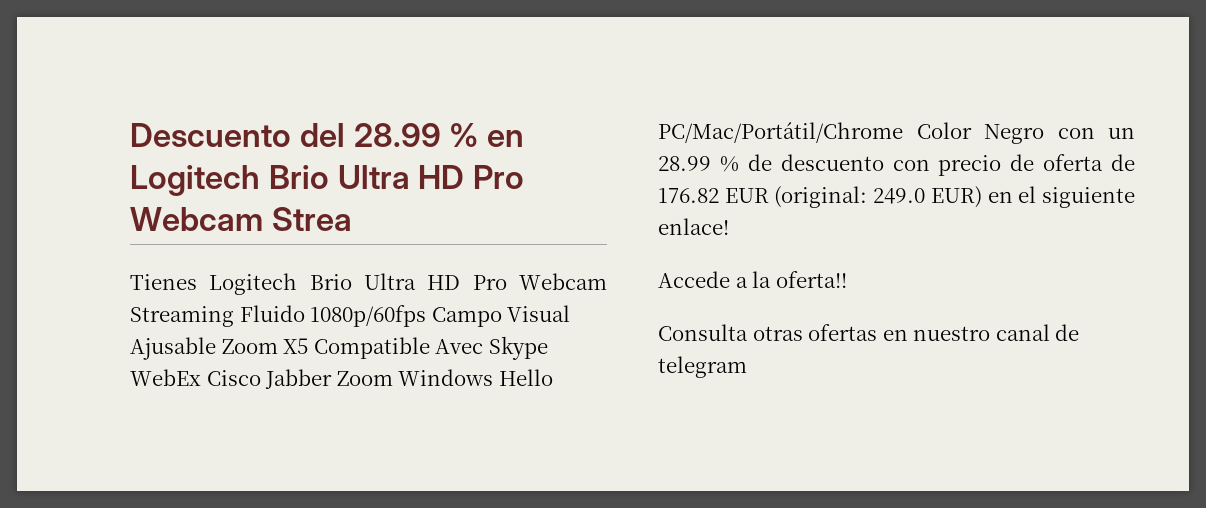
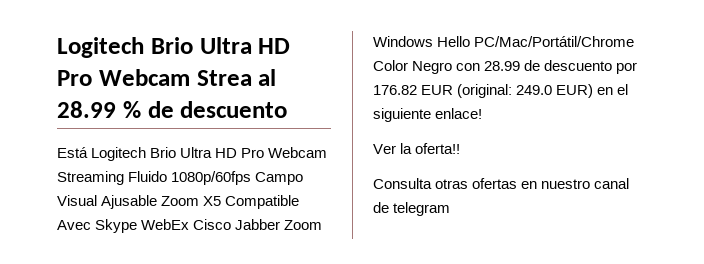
- Descuento del 28.99 % en Logitech Brio Ultra HD Pro Webcam Strea
- Tienes Logitech Brio Ultra HD Pro Webcam Streaming Fluido 1080p/60fps Campo Visual Ajusable Zoom X5 Compatible Avec Skype WebEx Cisco Jabber Zoom Windows Hello PC/Mac/Portátil/Chrome Color Negro con un 28.99 % de descuento con precio de oferta de 176.82 EUR (original: 249.0 EUR) en el siguiente enlace!
+ Logitech Brio Ultra HD Pro Webcam Strea al 28.99 % de descuento
+ Está Logitech Brio Ultra HD Pro Webcam Streaming Fluido 1080p/60fps Campo Visual Ajusable Zoom X5 Compatible Avec Skype WebEx Cisco Jabber Zoom Windows Hello PC/Mac/Portátil/Chrome Color Negro con 28.99 de descuento por 176.82 EUR (original: 249.0 EUR) en el siguiente enlace!
- Accede a la oferta!!
+ Ver la oferta!!

